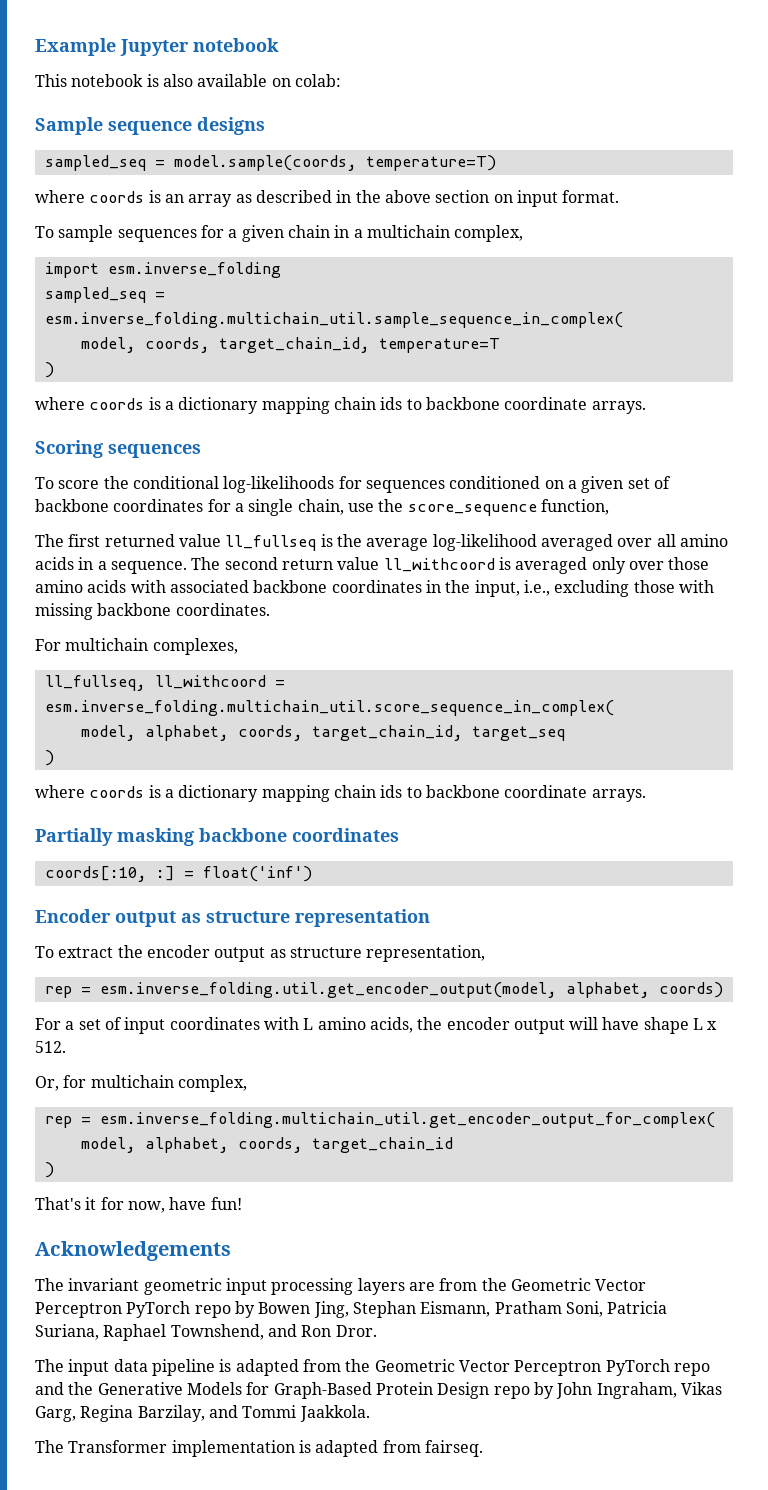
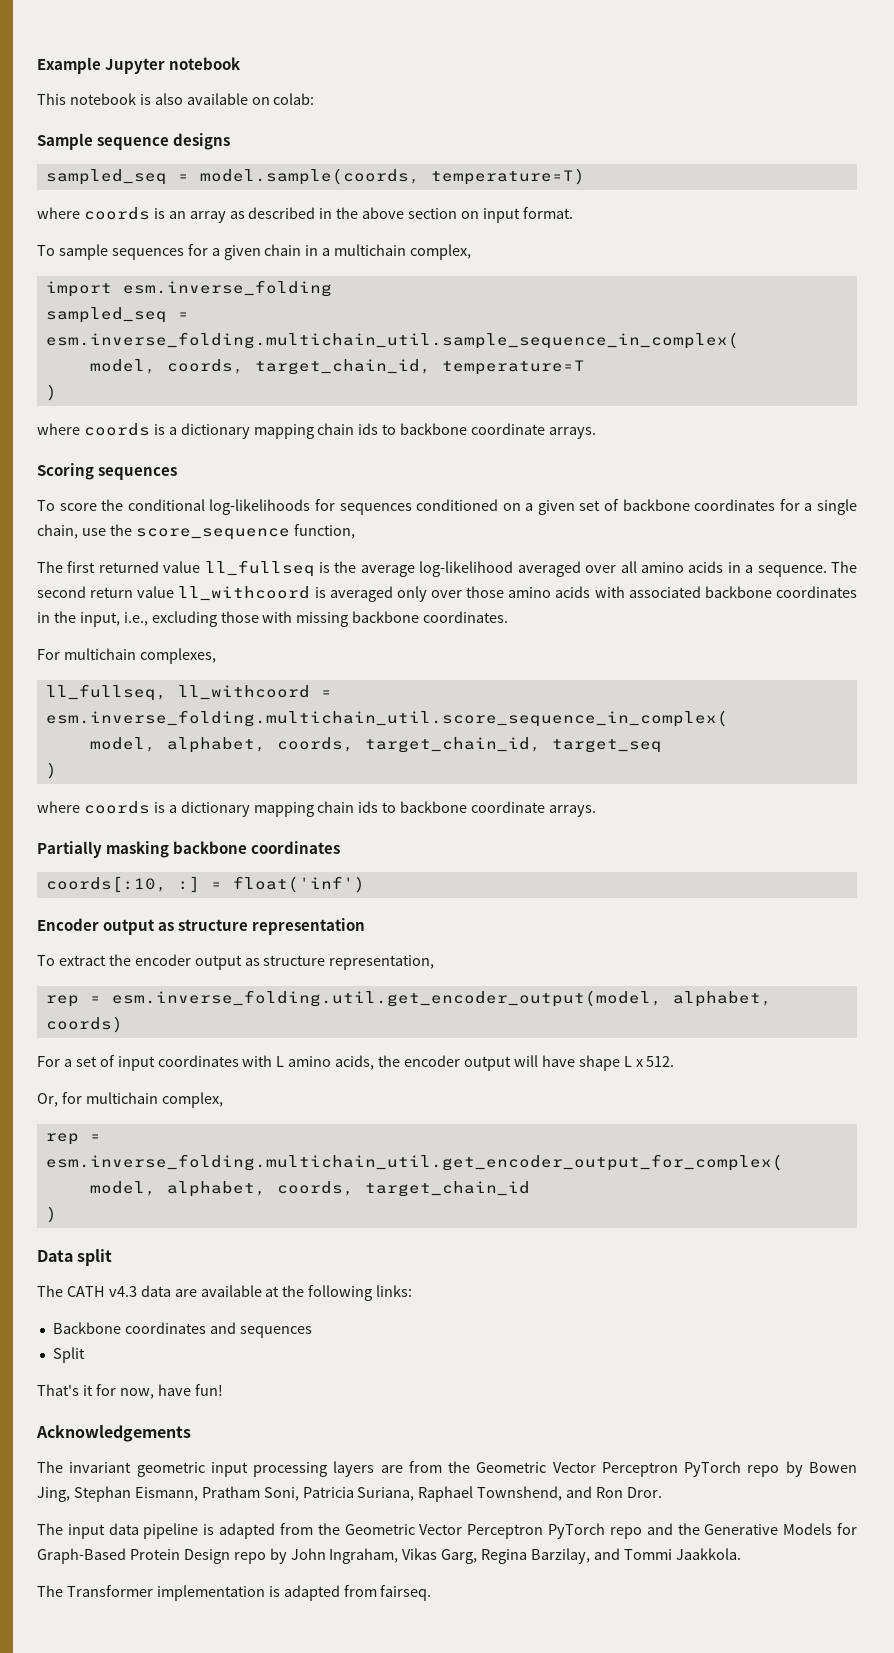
+ Data split
+ The CATH v4.3 data are available at the following links:
+ Backbone coordinates and sequences
+ Split

